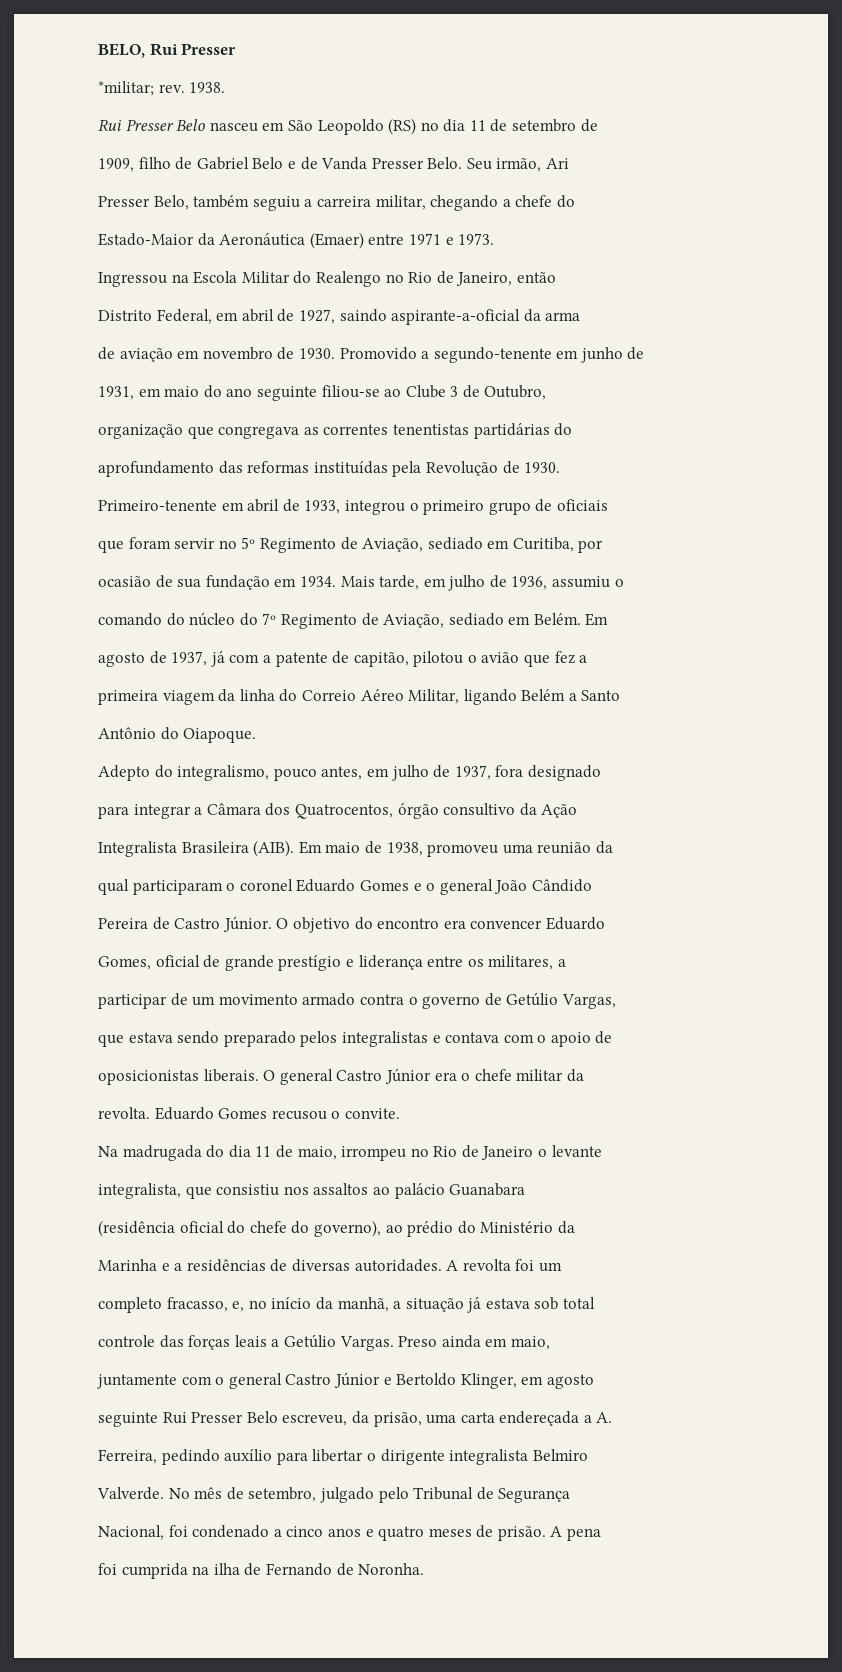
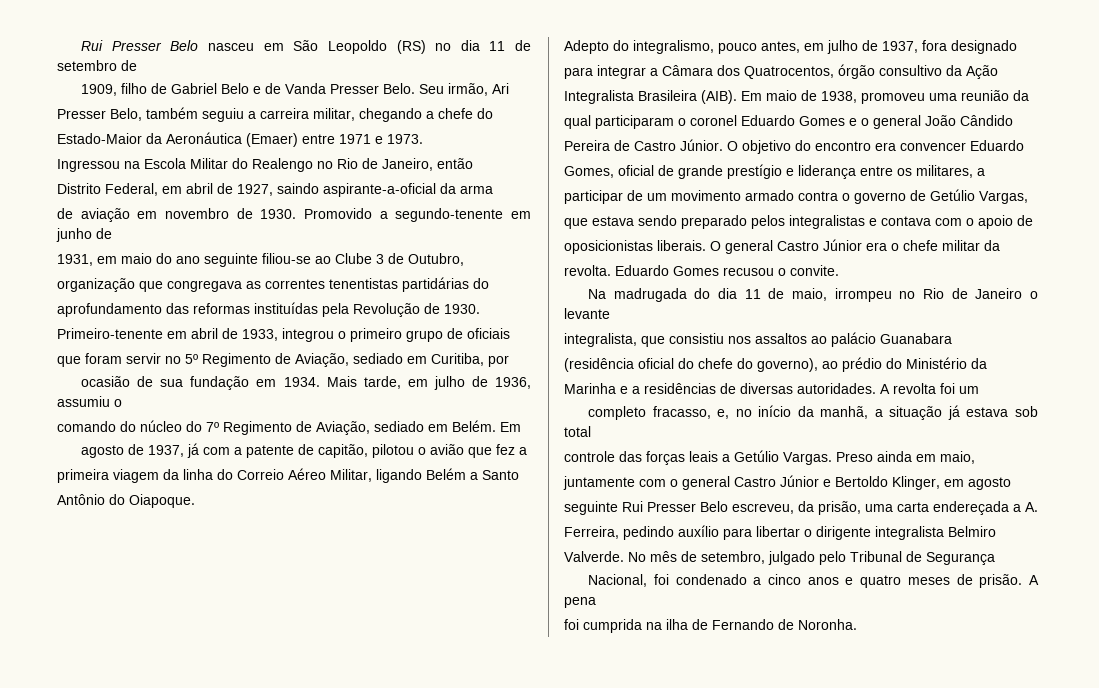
- BELO, Rui Presser
- *militar; rev. 1938.

